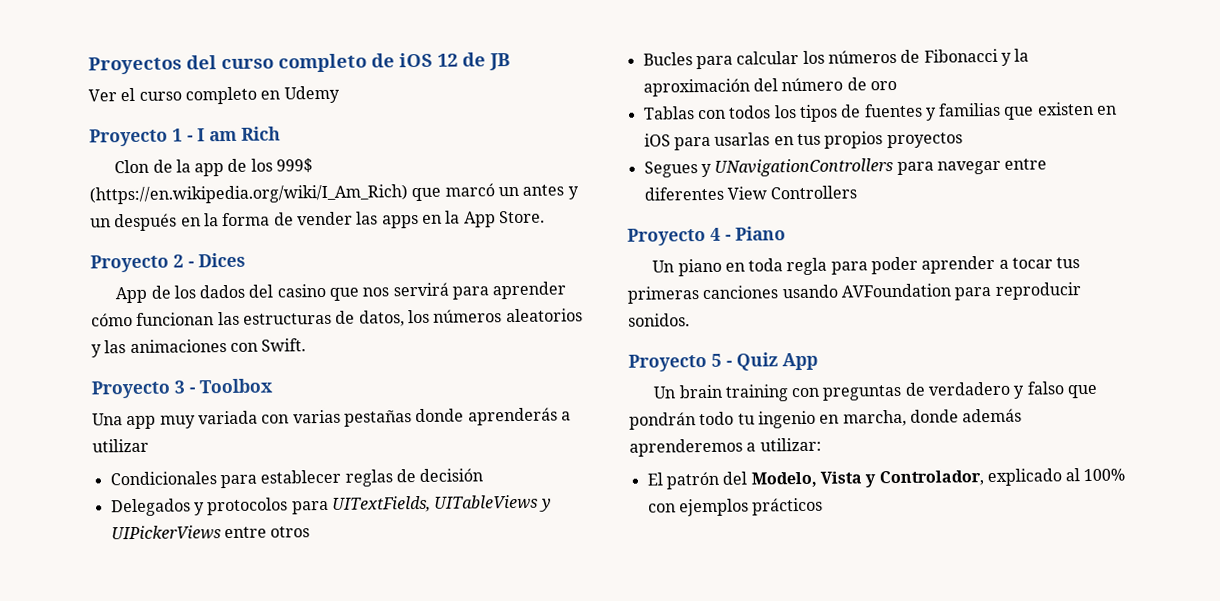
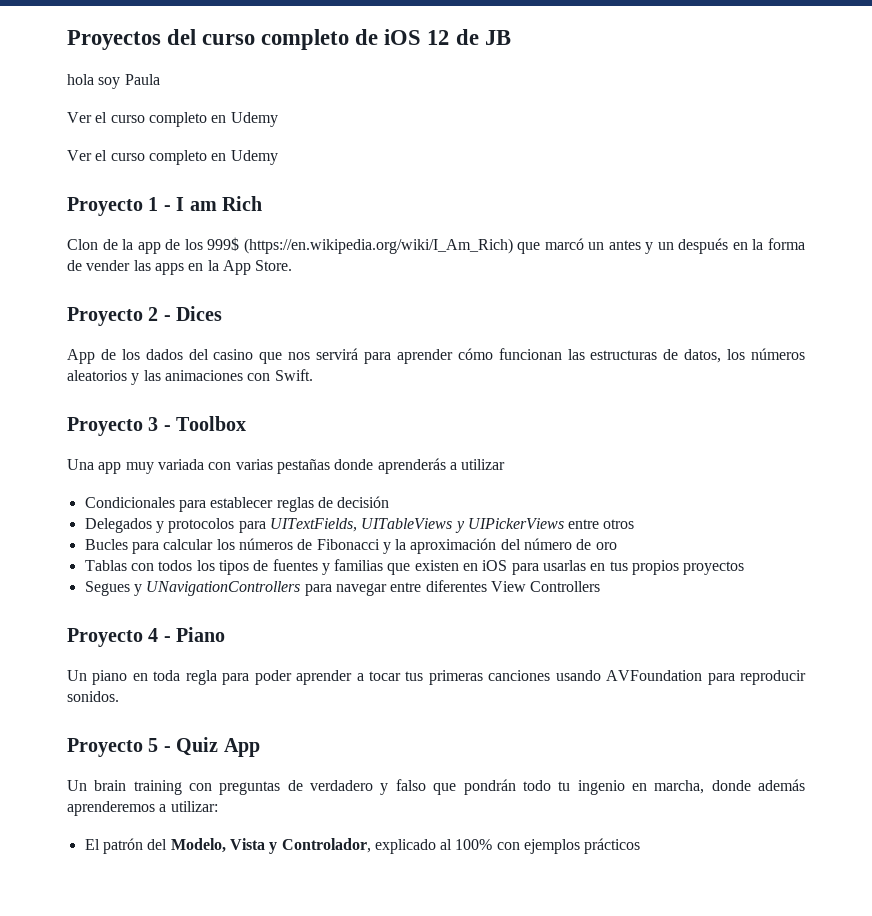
+ hola soy Paula
+ Ver el curso completo en Udemy

